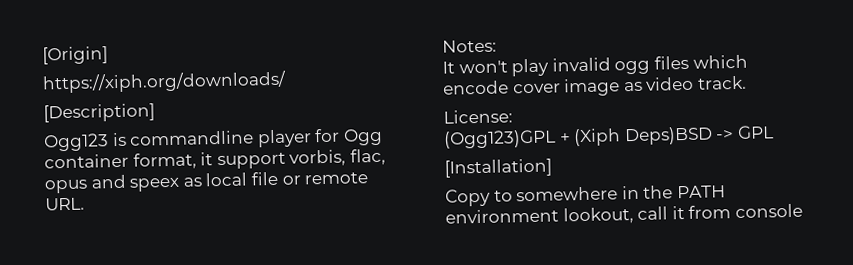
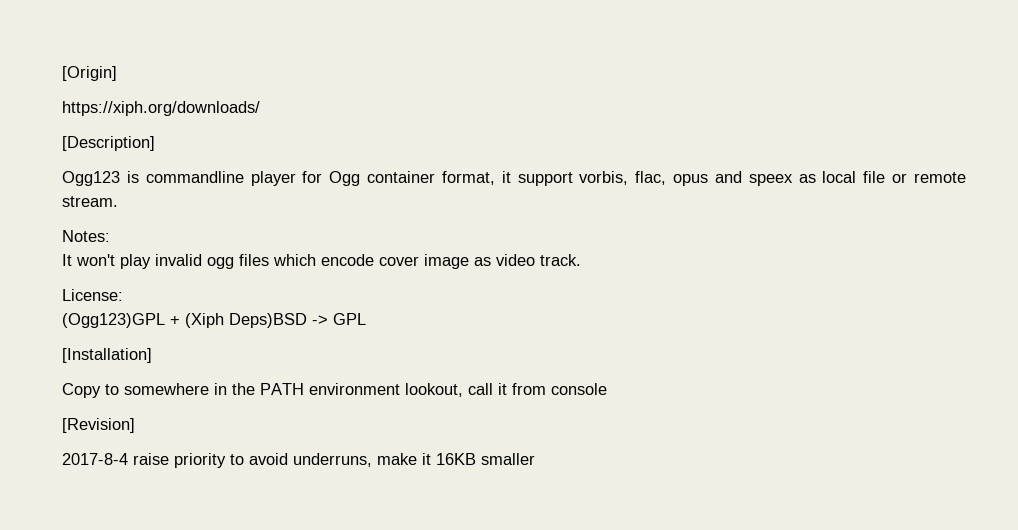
- Ogg123 is commandline player for Ogg container format, it support vorbis, flac, opus and speex as local file or remote URL.
+ Ogg123 is commandline player for Ogg container format, it support vorbis, flac, opus and speex as local file or remote stream.
+ [Revision]
+ 2017-8-4 raise priority to avoid underruns, make it 16KB smaller

